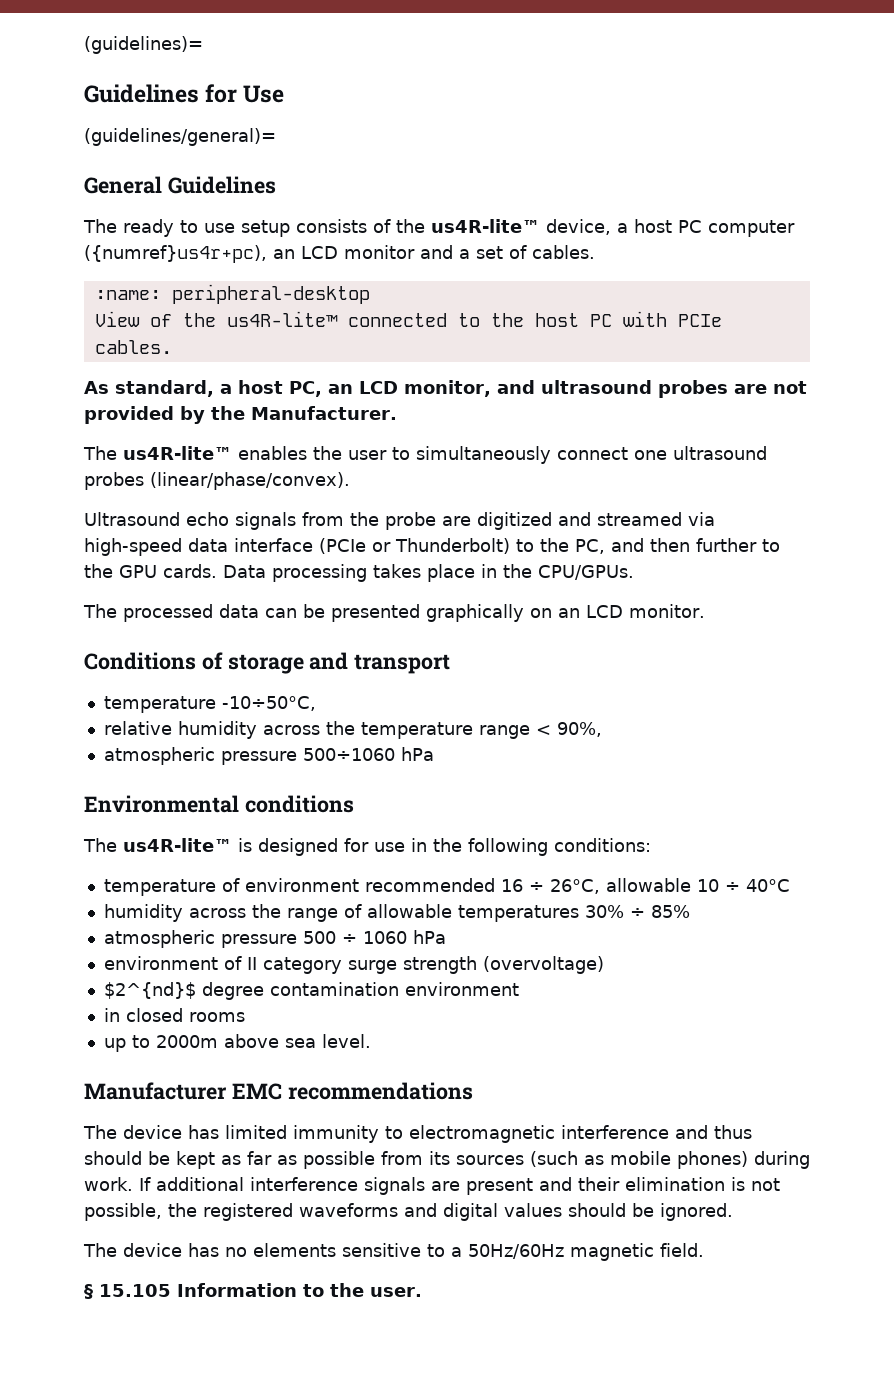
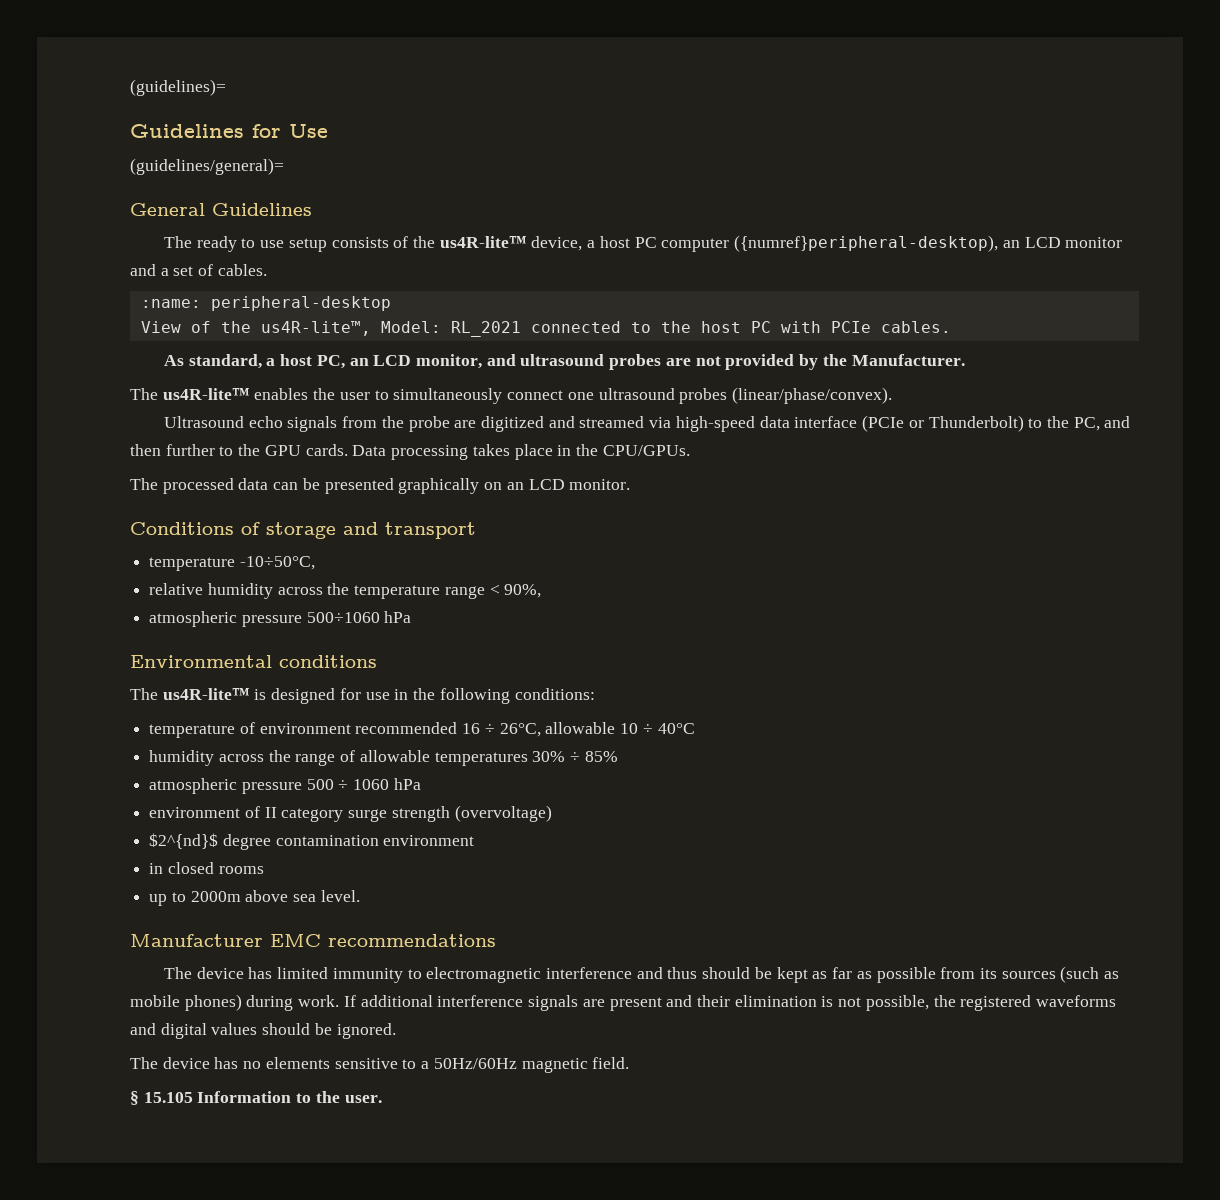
- The ready to use setup consists of the us4R-lite™ device, a host PC computer ({numref}us4r+pc), an LCD monitor and a set of cables.
+ The ready to use setup consists of the us4R-lite™ device, a host PC computer ({numref}peripheral-desktop), an LCD monitor and a set of cables.
- View of the us4R-lite™ connected to the host PC with PCIe cables.
+ View of the us4R-lite™, Model: RL_2021 connected to the host PC with PCIe cables.

